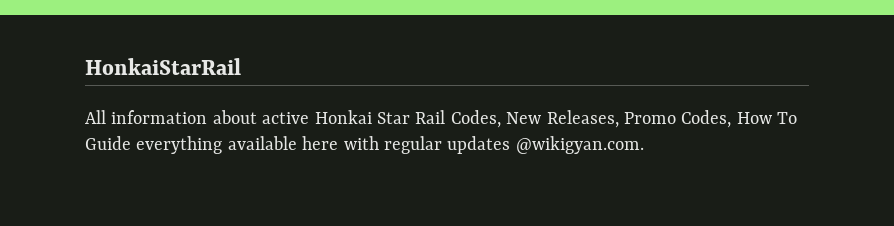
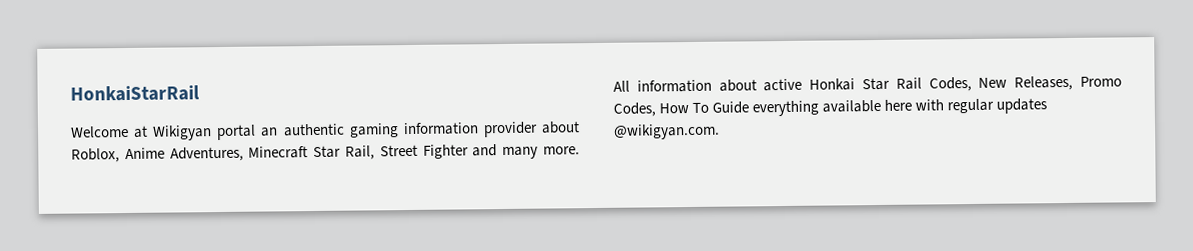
+ Welcome at Wikigyan portal an authentic gaming information provider about Roblox, Anime Adventures, Minecraft Star Rail, Street Fighter and many more.

